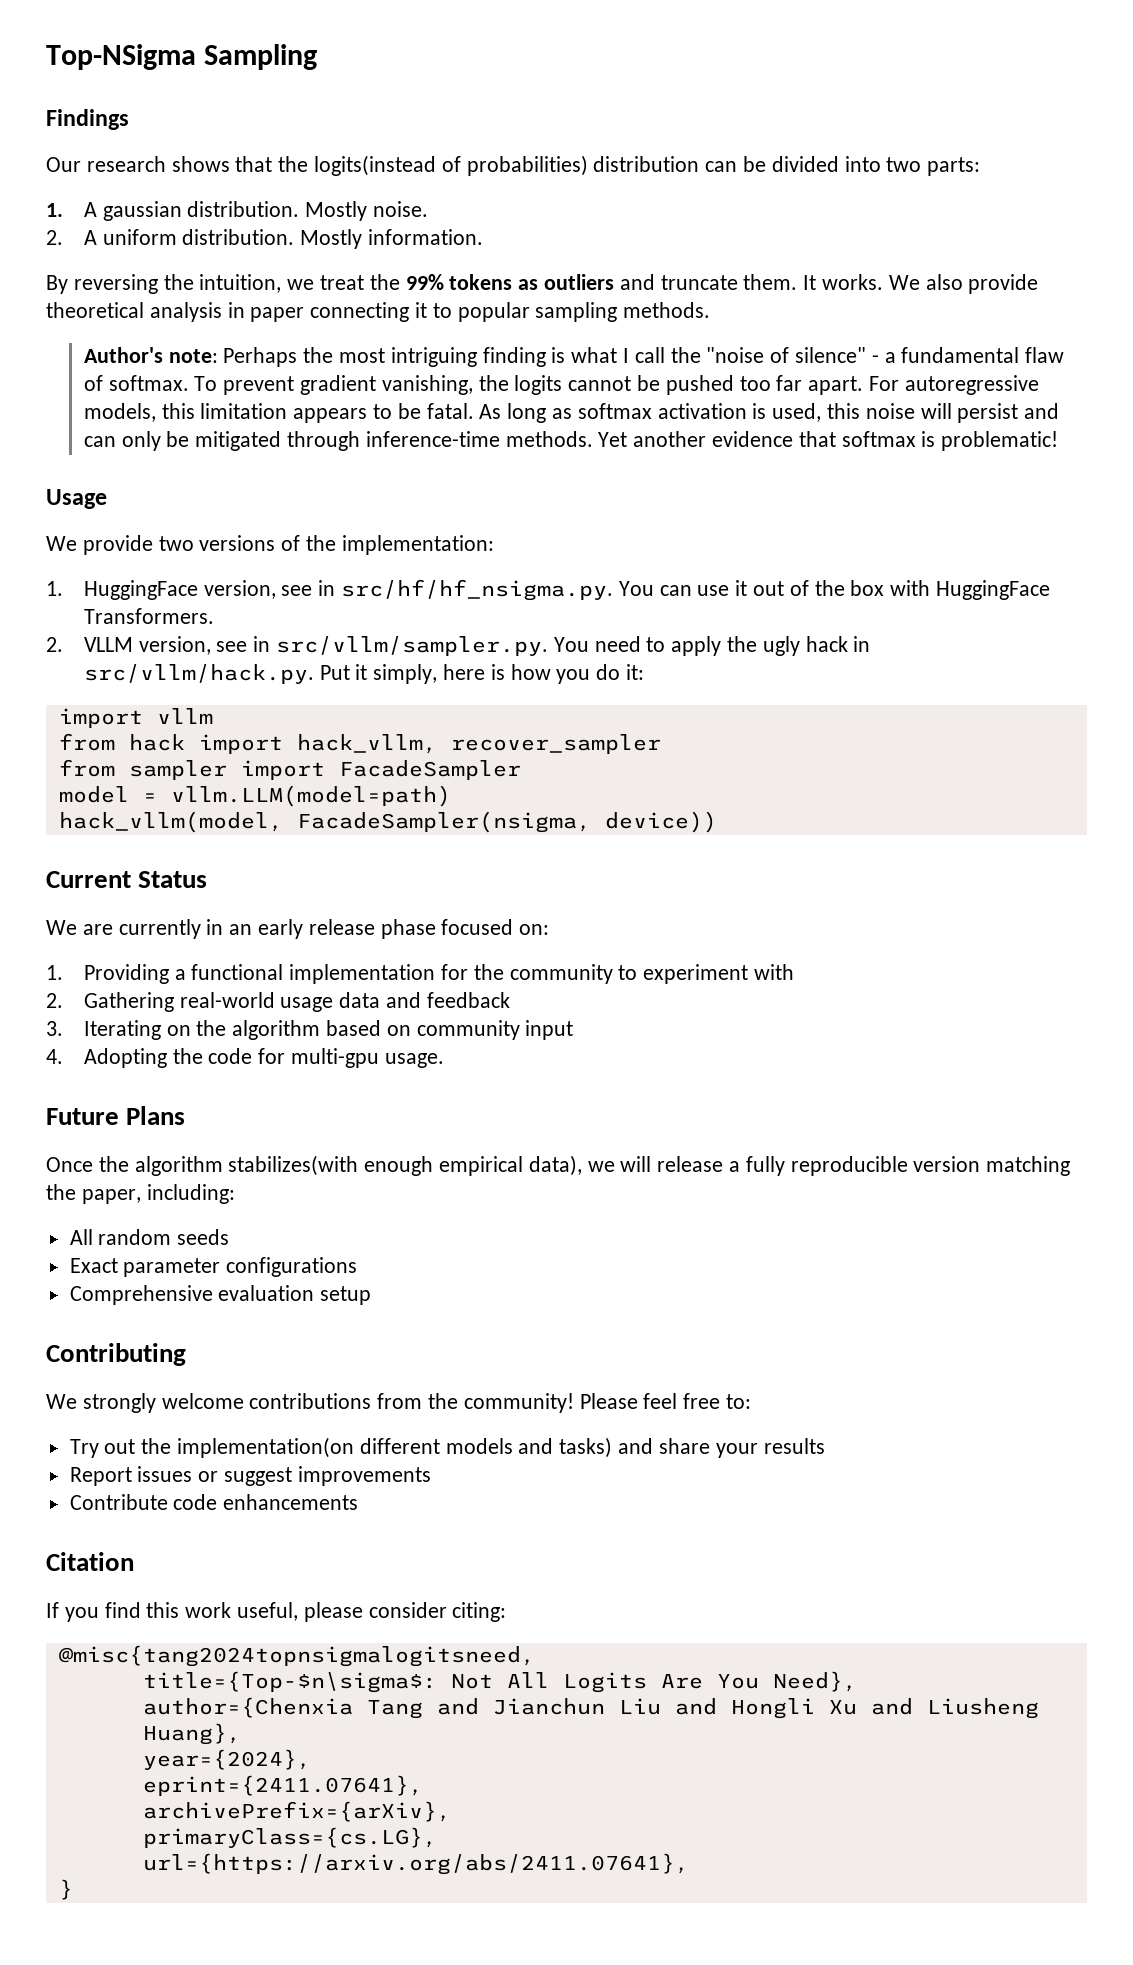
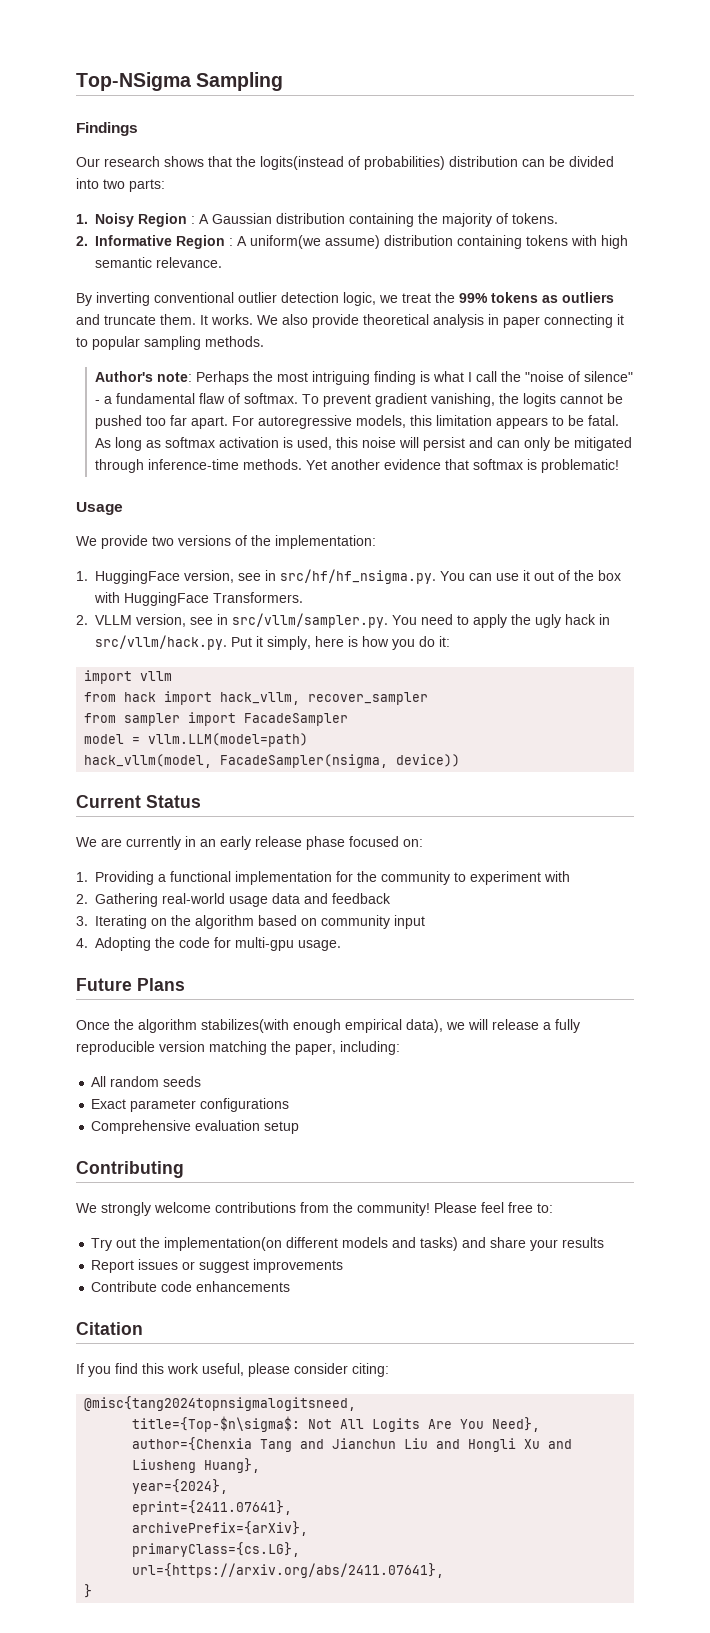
- 1. A gaussian distribution. Mostly noise.
- 2. A uniform distribution. Mostly information.
- By reversing the intuition, we treat the 99% tokens as outliers and truncate them.
+ 1. Noisy Region : A Gaussian distribution containing the majority of tokens.
+ 2. Informative Region : A uniform(we assume) distribution containing tokens with high semantic relevance.
+ By inverting conventional outlier detection logic, we treat the 99% tokens as outliers and truncate them.

